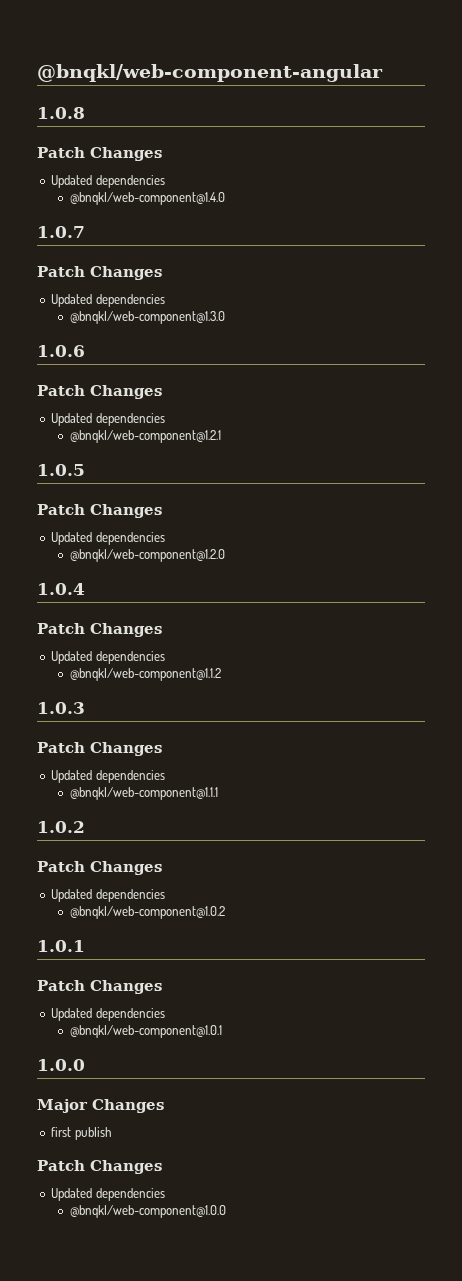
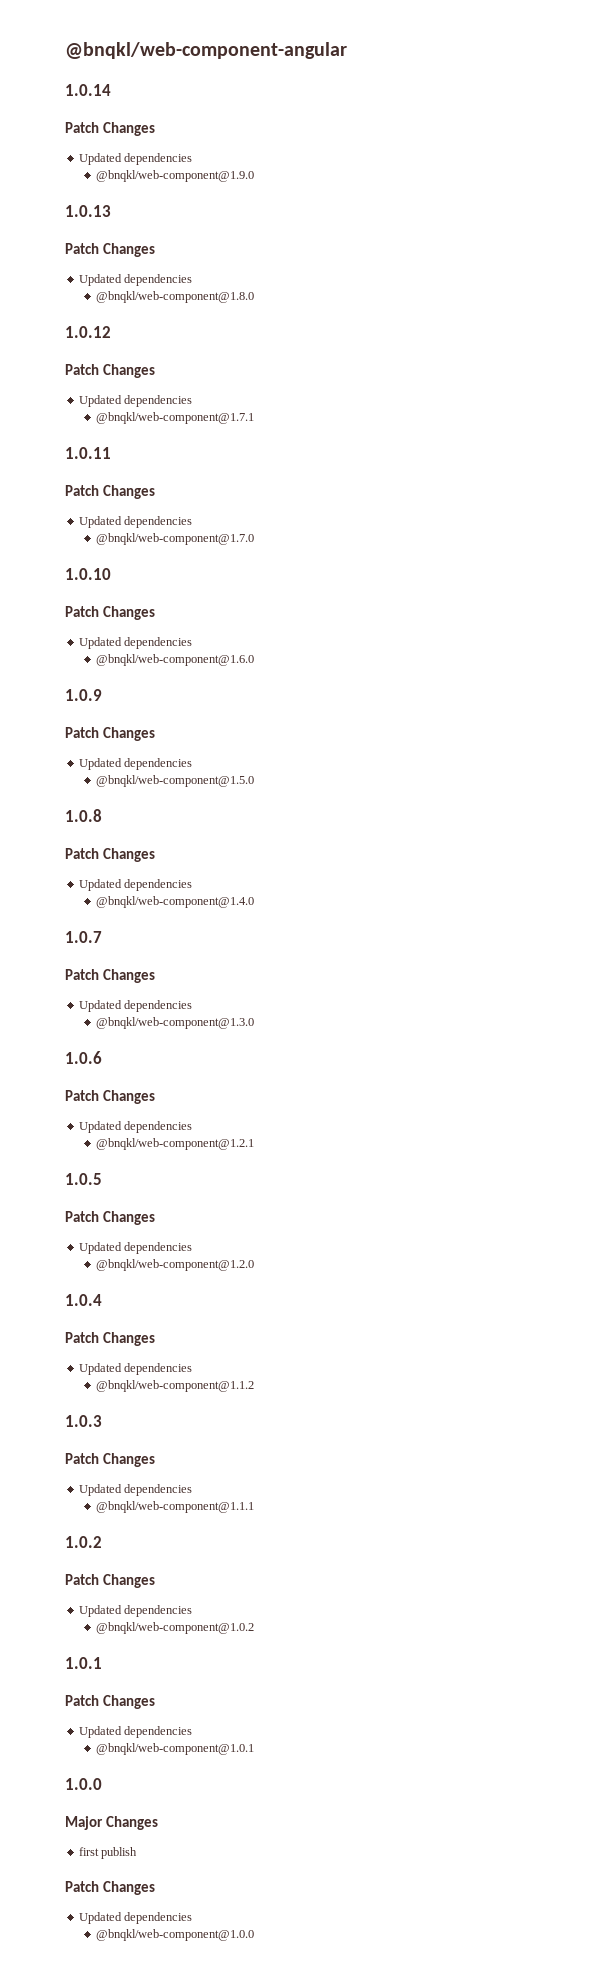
+ 1.0.14
+ Patch Changes
+ Updated dependencies
+ @bnqkl/web-component@1.9.0
+ 1.0.13
+ Patch Changes
+ Updated dependencies
+ @bnqkl/web-component@1.8.0
+ 1.0.12
+ Patch Changes
+ Updated dependencies
+ @bnqkl/web-component@1.7.1
+ 1.0.11
+ Patch Changes
+ Updated dependencies
+ @bnqkl/web-component@1.7.0
+ 1.0.10
+ Patch Changes
+ Updated dependencies
+ @bnqkl/web-component@1.6.0
+ 1.0.9
+ Patch Changes
+ Updated dependencies
+ @bnqkl/web-component@1.5.0

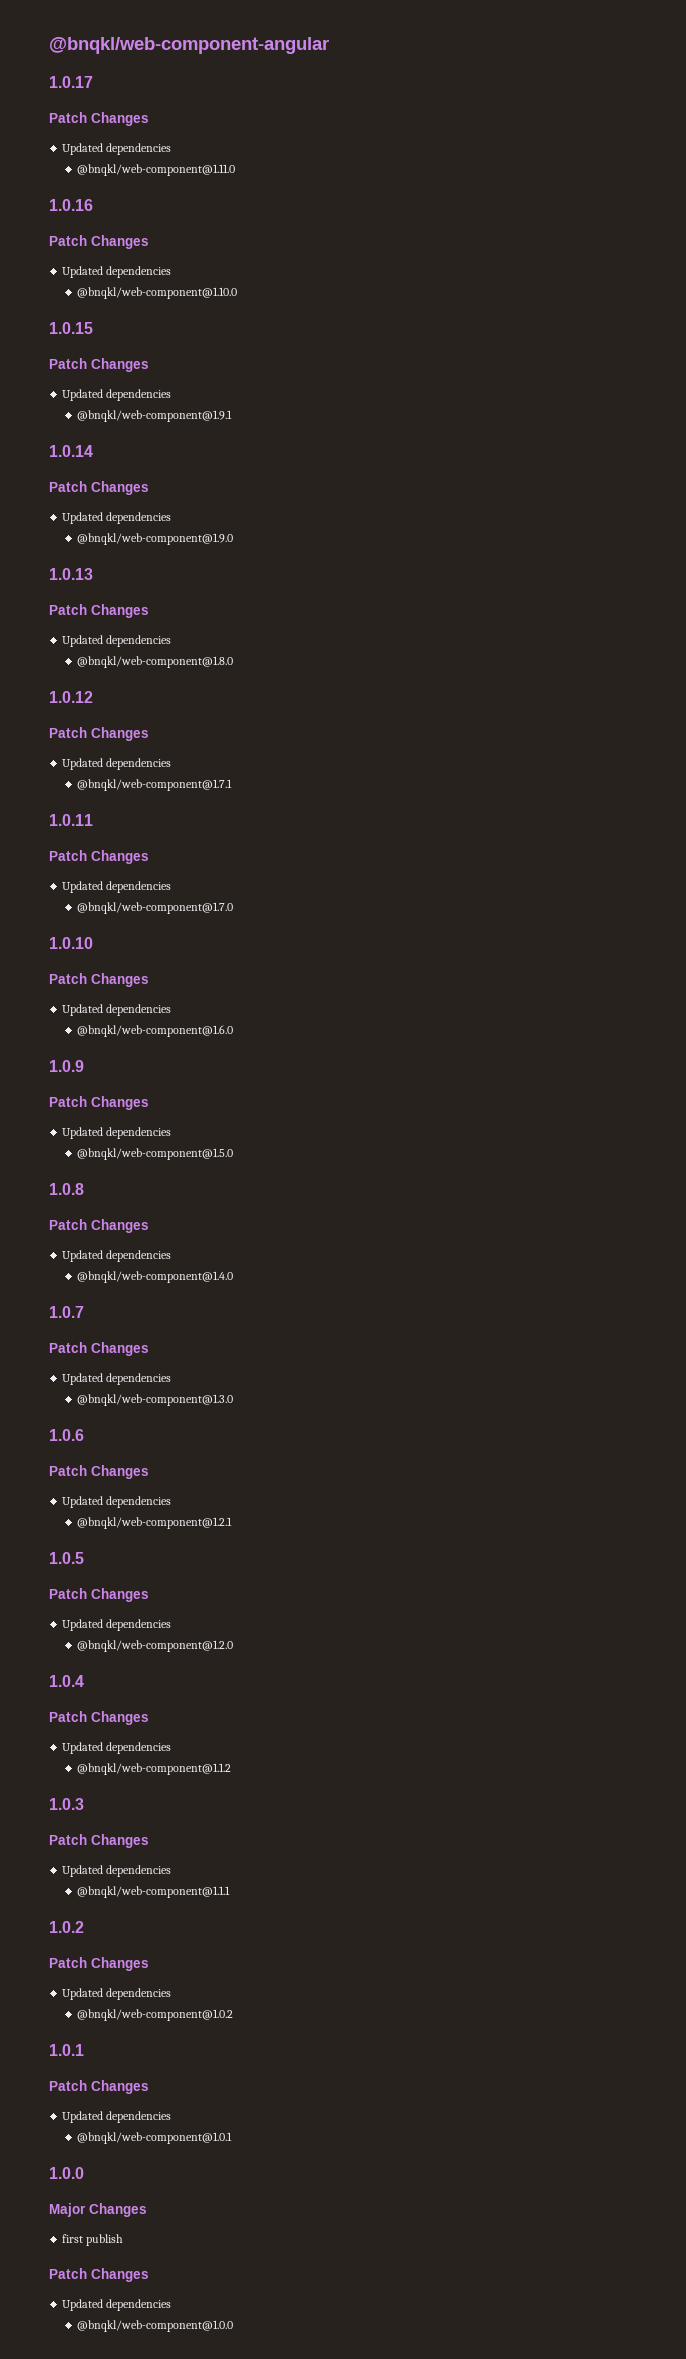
+ 1.0.17
+ Patch Changes
+ Updated dependencies
+ @bnqkl/web-component@1.11.0
+ 1.0.16
+ Patch Changes
+ Updated dependencies
+ @bnqkl/web-component@1.10.0
+ 1.0.15
+ Patch Changes
+ Updated dependencies
+ @bnqkl/web-component@1.9.1

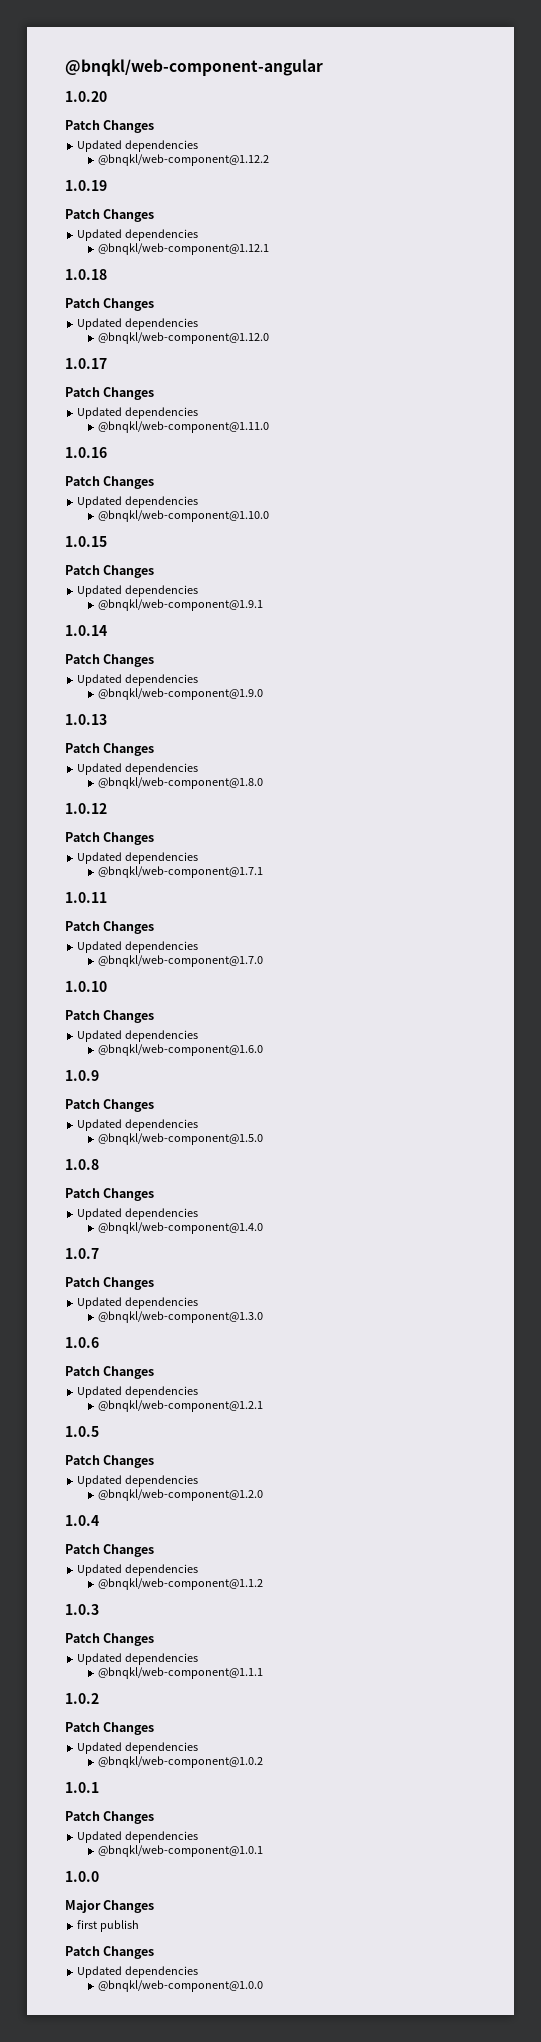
+ 1.0.20
+ Patch Changes
+ Updated dependencies
+ @bnqkl/web-component@1.12.2
+ 1.0.19
+ Patch Changes
+ Updated dependencies
+ @bnqkl/web-component@1.12.1
+ 1.0.18
+ Patch Changes
+ Updated dependencies
+ @bnqkl/web-component@1.12.0

